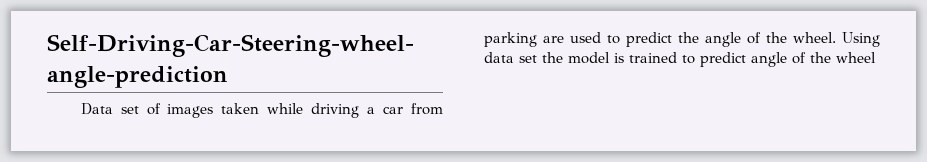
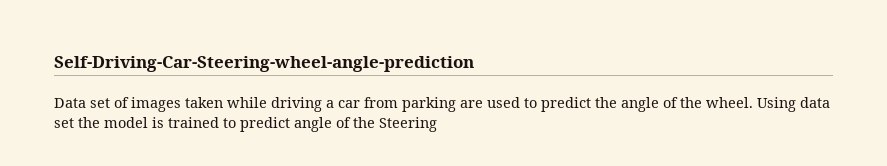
- Using data set the model is trained to predict angle of the wheel
+ Using data set the model is trained to predict angle of the Steering

